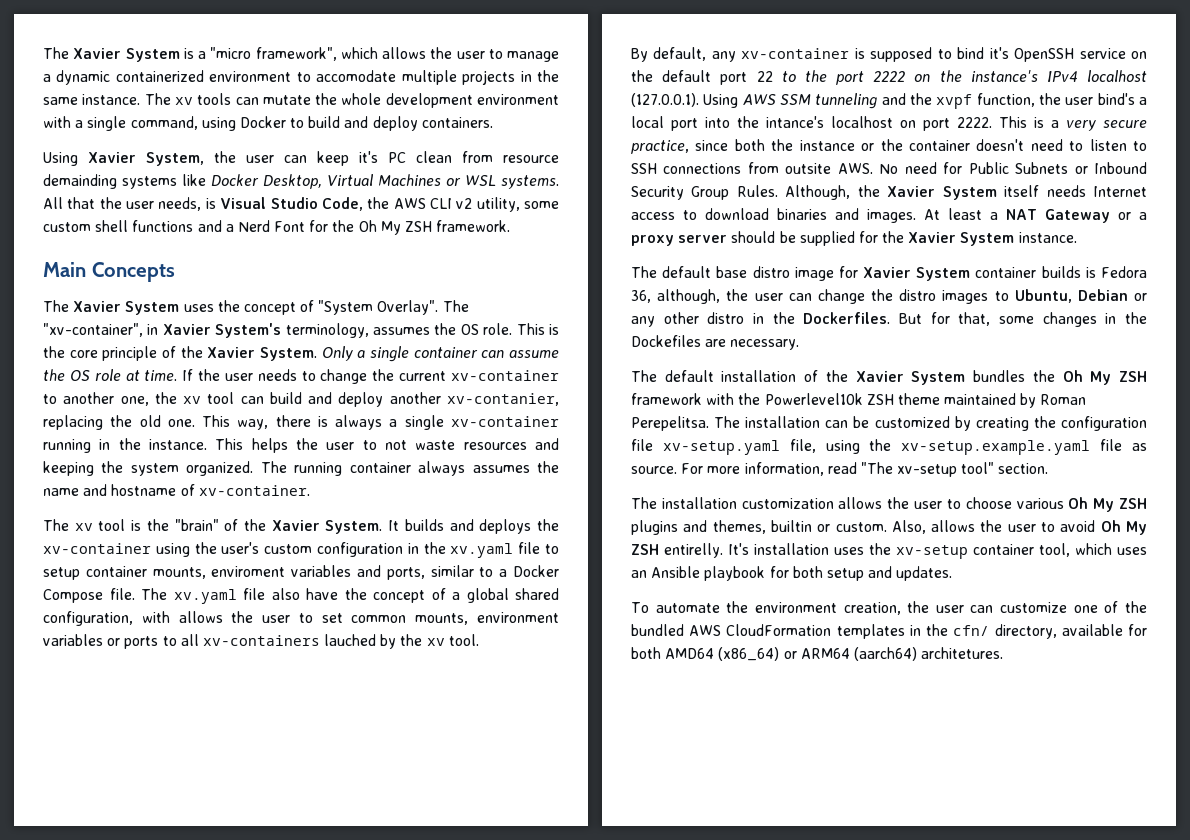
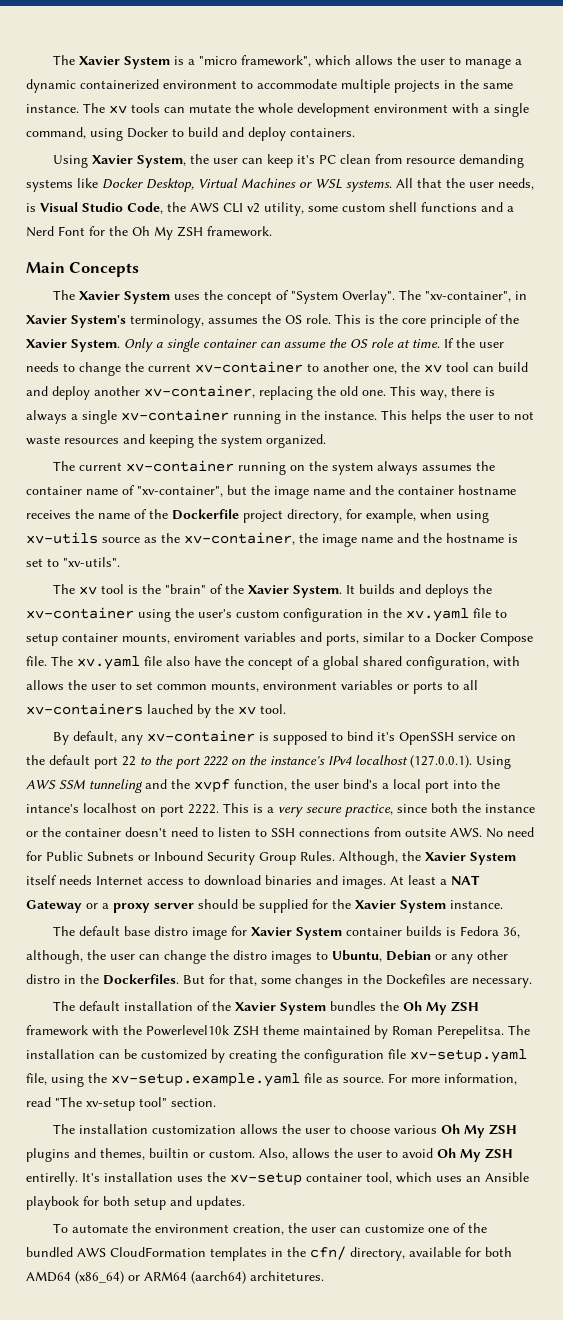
- The Xavier System is a "micro framework", which allows the user to manage a dynamic containerized environment to accomodate multiple projects in the same instance.
+ The Xavier System is a "micro framework", which allows the user to manage a dynamic containerized environment to accommodate multiple projects in the same instance.
- Using Xavier System, the user can keep it's PC clean from resource demainding systems like Docker Desktop, Virtual Machines or WSL systems.
+ Using Xavier System, the user can keep it's PC clean from resource demanding systems like Docker Desktop, Virtual Machines or WSL systems.
- If the user needs to change the current xv-container to another one, the xv tool can build and deploy another xv-contanier, replacing the old one.
+ If the user needs to change the current xv-container to another one, the xv tool can build and deploy another xv-container, replacing the old one.
- This helps the user to not waste resources and keeping the system organized. The running container always assumes the name and hostname of xv-container.
+ This helps the user to not waste resources and keeping the system organized.
+ The current xv-container running on the system always assumes the container name of "xv-container", but the image name and the container hostname receives the name of the Dockerfile project directory, for example, when using xv-utils source as the xv-container, the image name and the hostname is set to "xv-utils".

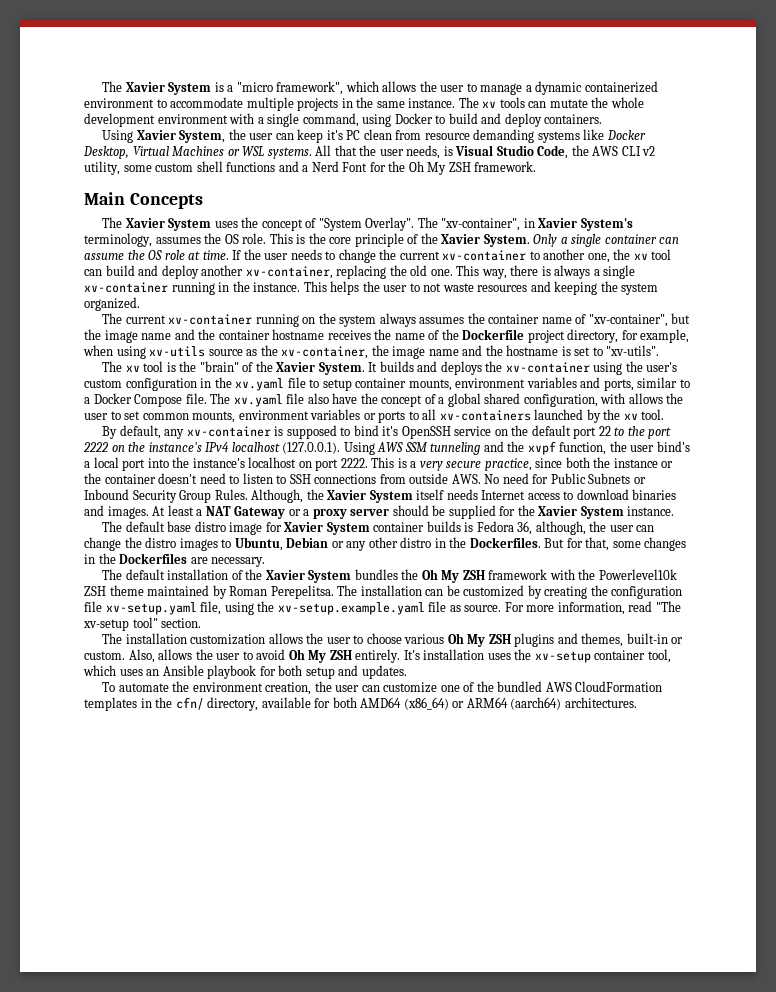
- It builds and deploys the xv-container using the user's custom configuration in the xv.yaml file to setup container mounts, enviroment variables and ports, similar to a Docker Compose file.
+ It builds and deploys the xv-container using the user's custom configuration in the xv.yaml file to setup container mounts, environment variables and ports, similar to a Docker Compose file.
- The xv.yaml file also have the concept of a global shared configuration, with allows the user to set common mounts, environment variables or ports to all xv-containers lauched by the xv tool.
+ The xv.yaml file also have the concept of a global shared configuration, with allows the user to set common mounts, environment variables or ports to all xv-containers launched by the xv tool.
- By default, any xv-container is supposed to bind it's OpenSSH service on the default port 22 to the port 2222 on the instance's IPv4 localhost (127.0.0.1). Using AWS SSM tunneling and the xvpf function, the user bind's a local port into the intance's localhost on port 2222.
+ By default, any xv-container is supposed to bind it's OpenSSH service on the default port 22 to the port 2222 on the instance's IPv4 localhost (127.0.0.1). Using AWS SSM tunneling and the xvpf function, the user bind's a local port into the instance's localhost on port 2222.
- This is a very secure practice, since both the instance or the container doesn't need to listen to SSH connections from outsite AWS. No need for Public Subnets or Inbound Security Group Rules.
+ This is a very secure practice, since both the instance or the container doesn't need to listen to SSH connections from outside AWS. No need for Public Subnets or Inbound Security Group Rules.
- But for that, some changes in the Dockefiles are necessary.
+ But for that, some changes in the Dockerfiles are necessary.
- The installation customization allows the user to choose various Oh My ZSH plugins and themes, builtin or custom.
+ The installation customization allows the user to choose various Oh My ZSH plugins and themes, built-in or custom.
- Also, allows the user to avoid Oh My ZSH entirelly.
+ Also, allows the user to avoid Oh My ZSH entirely.
- To automate the environment creation, the user can customize one of the bundled AWS CloudFormation templates in the cfn/ directory, available for both AMD64 (x86_64) or ARM64 (aarch64) architetures.
+ To automate the environment creation, the user can customize one of the bundled AWS CloudFormation templates in the cfn/ directory, available for both AMD64 (x86_64) or ARM64 (aarch64) architectures.

